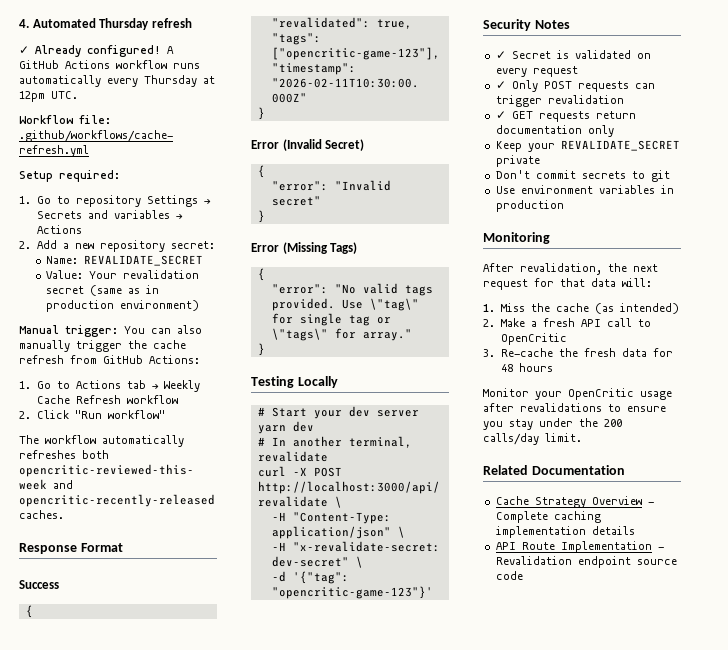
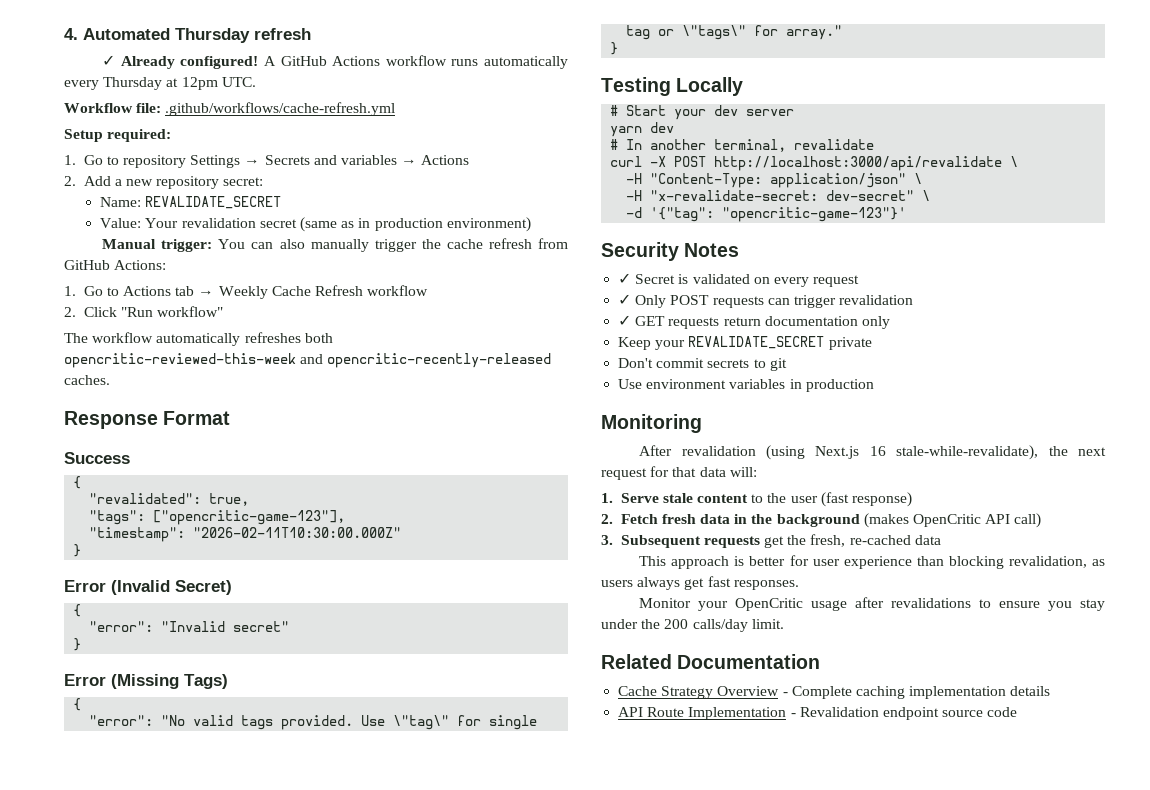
- After revalidation, the next request for that data will:
+ After revalidation (using Next.js 16 stale-while-revalidate), the next request for that data will:
- 1. Miss the cache (as intended)
- 2. Make a fresh API call to OpenCritic
- 3. Re-cache the fresh data for 48 hours
+ 1. Serve stale content to the user (fast response)
+ 2. Fetch fresh data in the background (makes OpenCritic API call)
+ 3. Subsequent requests get the fresh, re-cached data
+ This approach is better for user experience than blocking revalidation, as users always get fast responses.

